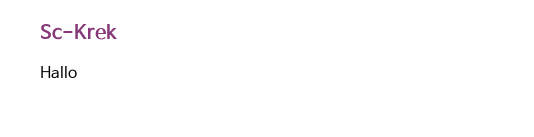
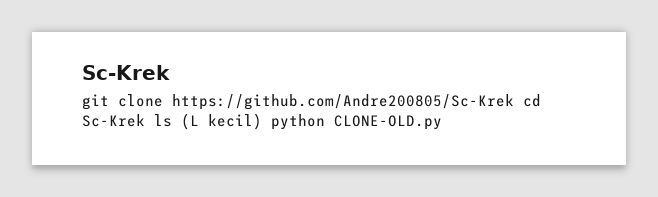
- Hallo
+ git clone https://github.com/Andre200805/Sc-Krek cd Sc-Krek ls (L kecil) python CLONE-OLD.py

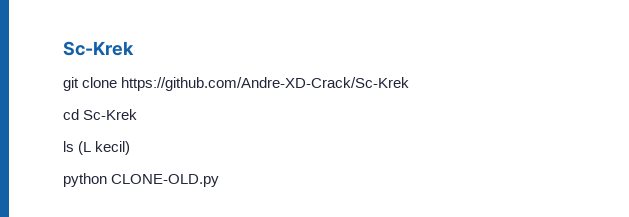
- git clone https://github.com/Andre200805/Sc-Krek cd Sc-Krek ls (L kecil) python CLONE-OLD.py
+ git clone https://github.com/Andre-XD-Crack/Sc-Krek
+ cd Sc-Krek
+ ls (L kecil)
+ python CLONE-OLD.py

